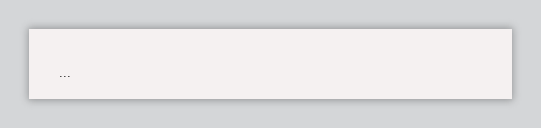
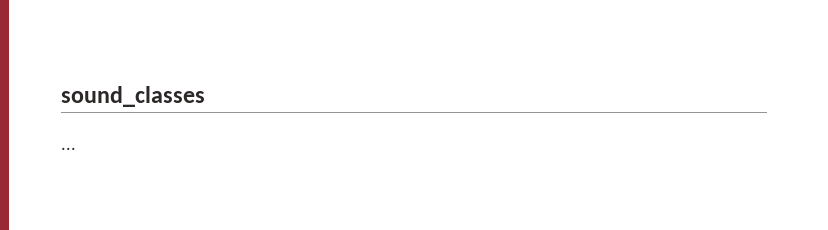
+ sound_classes

